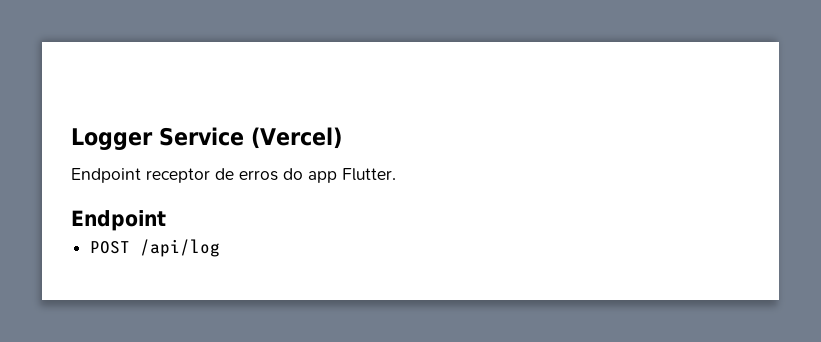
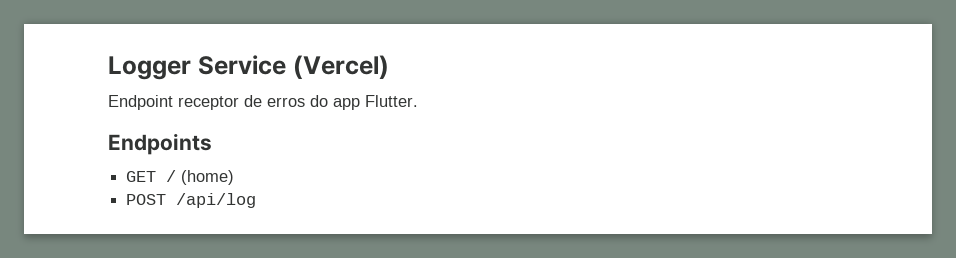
  Endpoint receptor de erros do app Flutter.
- Endpoint
+ Endpoints
+ GET / (home)

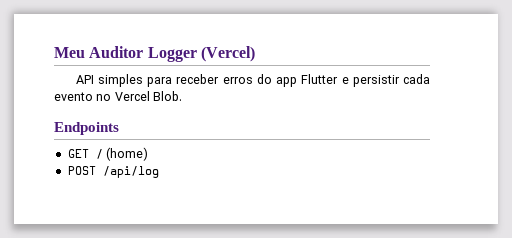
- Logger Service (Vercel)
- Endpoint receptor de erros do app Flutter.
+ Meu Auditor Logger (Vercel)
+ API simples para receber erros do app Flutter e persistir cada evento no Vercel Blob.

